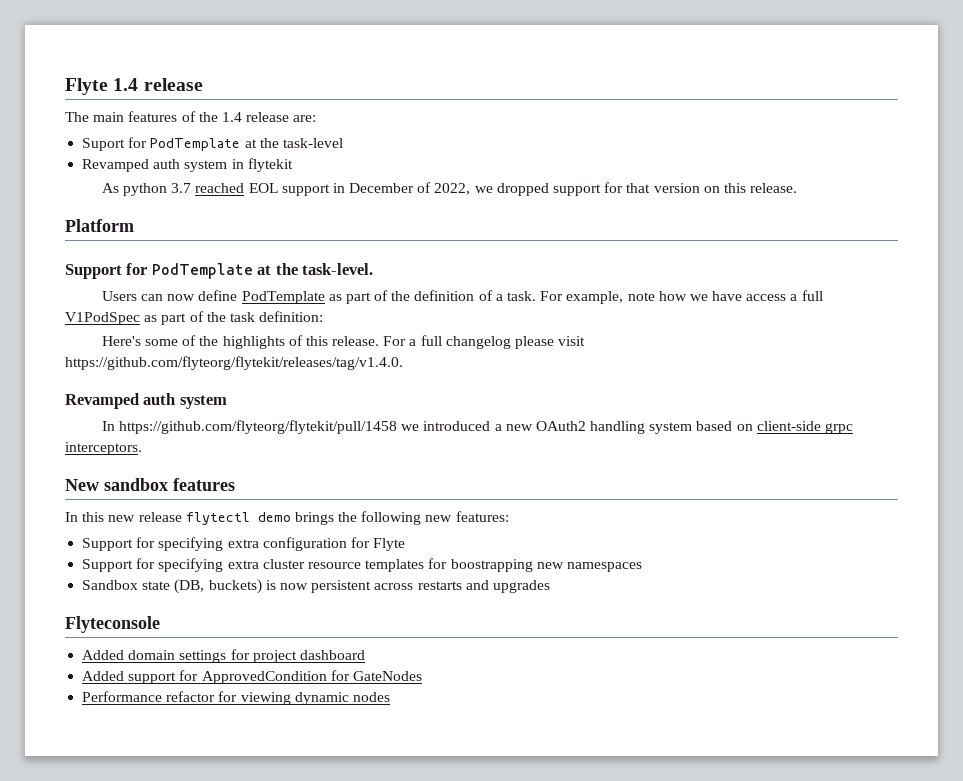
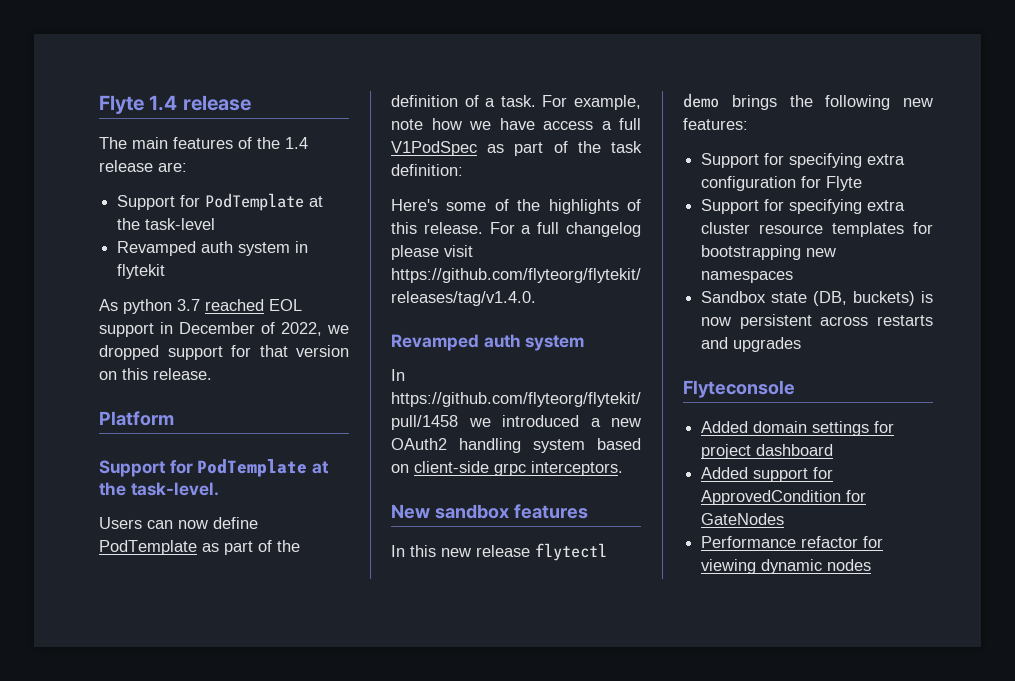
- Suport for PodTemplate at the task-level
+ Support for PodTemplate at the task-level
- Support for specifying extra cluster resource templates for boostrapping new namespaces
+ Support for specifying extra cluster resource templates for bootstrapping new namespaces

